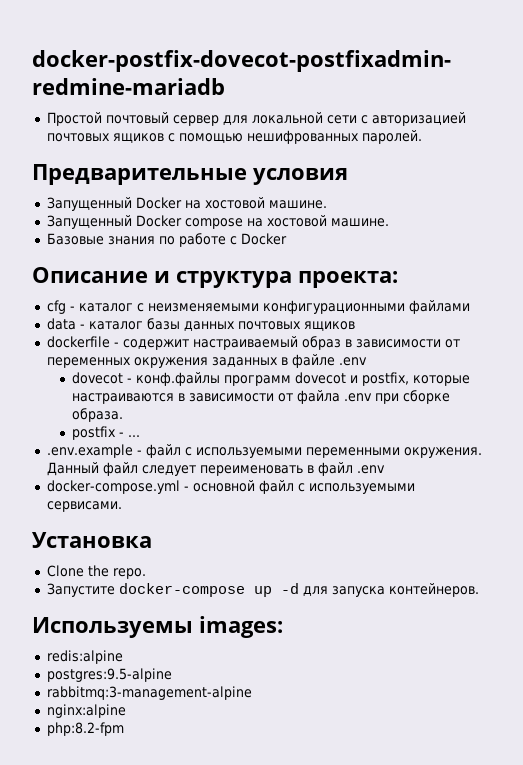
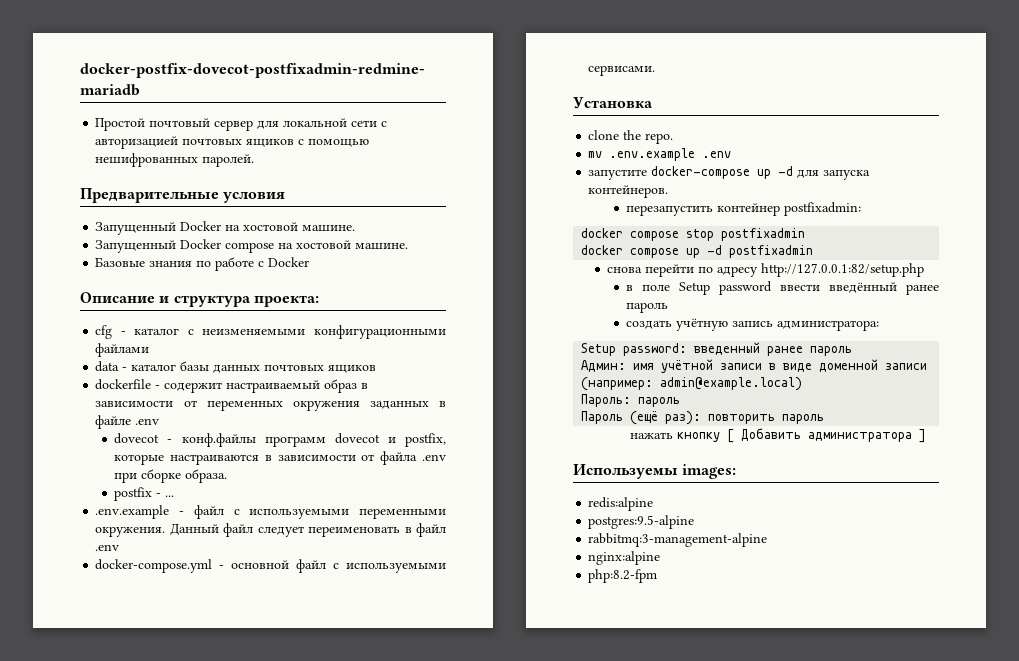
- Clone the repo.
+ clone the repo.
- Запустите docker-compose up -d для запуска контейнеров.
+ mv .env.example .env
+ запустите docker-compose up -d для запуска контейнеров.
+ перезапустить контейнер postfixadmin:
+ docker compose stop postfixadmin
+ docker compose up -d postfixadmin
+ снова перейти по адресу http://127.0.0.1:82/setup.php
+ в поле Setup password ввести введённый ранее пароль
+ создать учётную запись администратора:
+ Setup password: введенный ранее пароль
+ Админ: имя учётной записи в виде доменной записи (например: admin@example.local)
+ Пароль: пароль
+ Пароль (ещё раз): повторить пароль
+ нажать кнопку [ Добавить администратора ]

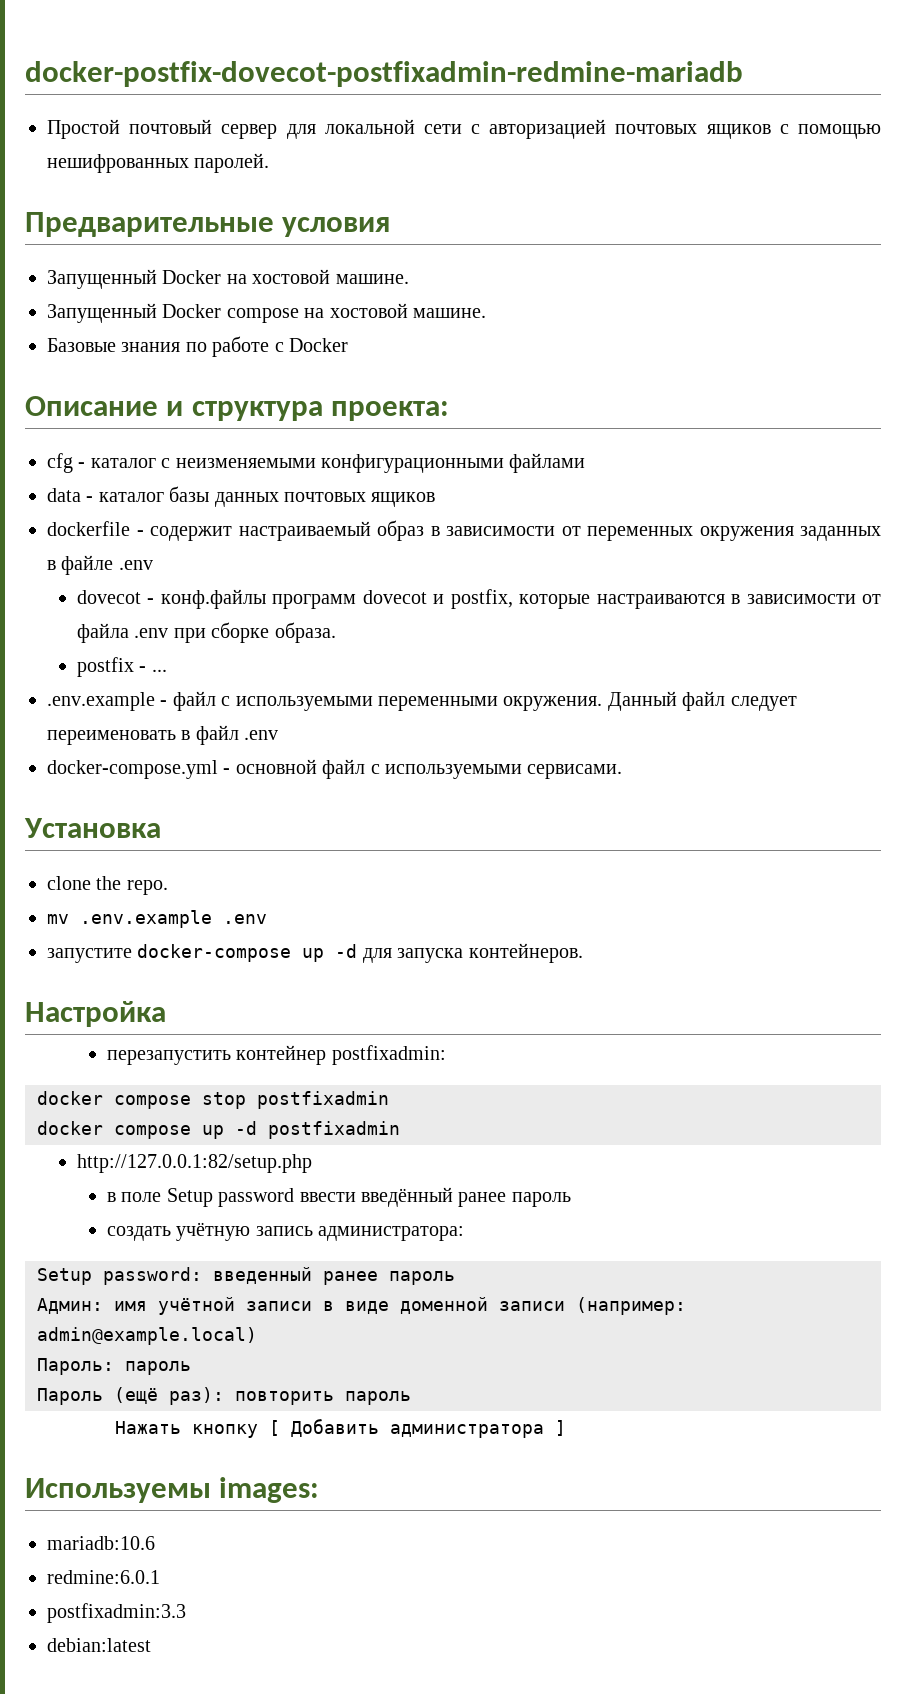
+ Настройка
- снова перейти по адресу http://127.0.0.1:82/setup.php
+ http://127.0.0.1:82/setup.php
- нажать кнопку [ Добавить администратора ]
+ Нажать кнопку [ Добавить администратора ]
- redis:alpine
- postgres:9.5-alpine
- rabbitmq:3-management-alpine
- nginx:alpine
- php:8.2-fpm
+ mariadb:10.6
+ redmine:6.0.1
+ postfixadmin:3.3
+ debian:latest

